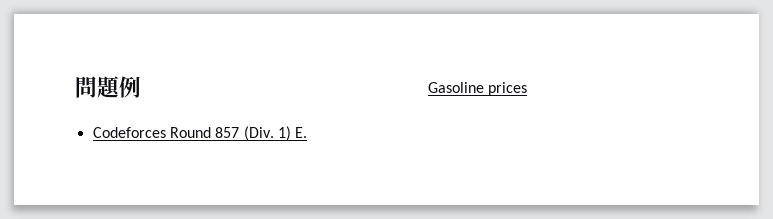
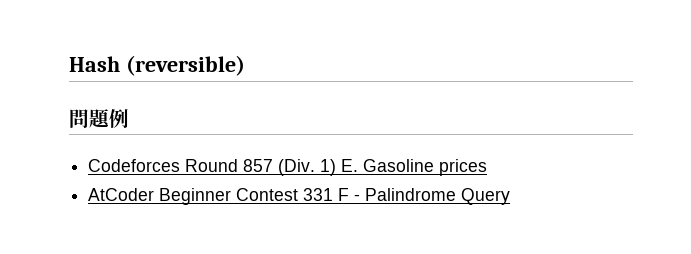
+ Hash (reversible)
+ AtCoder Beginner Contest 331 F - Palindrome Query

